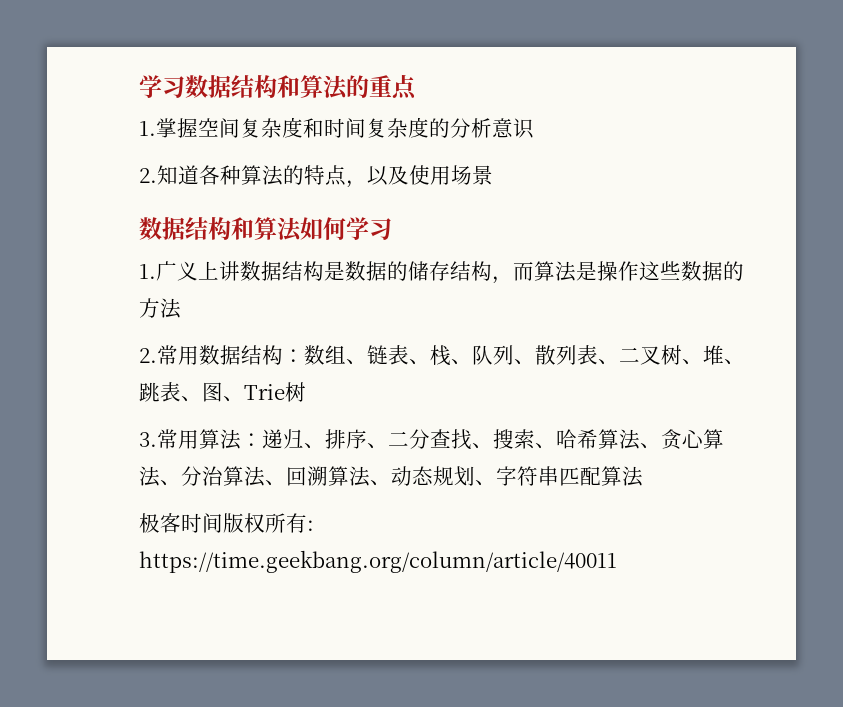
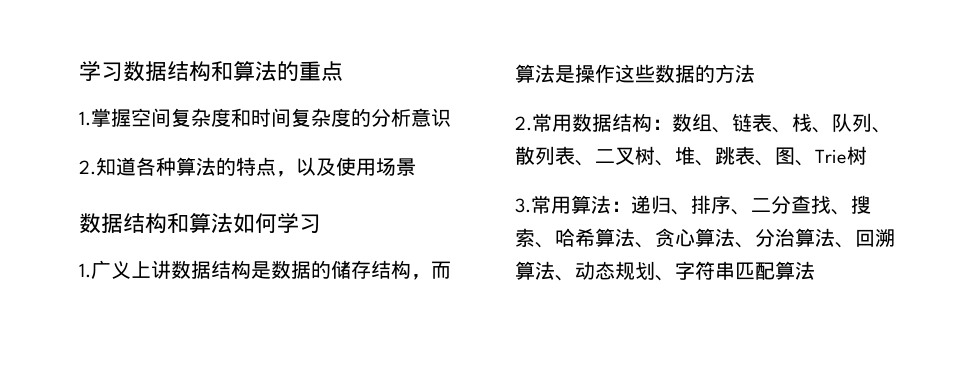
- 极客时间版权所有: https://time.geekbang.org/column/article/40011

